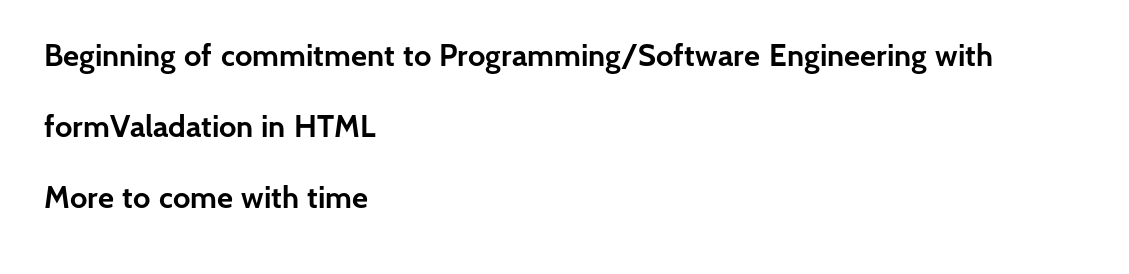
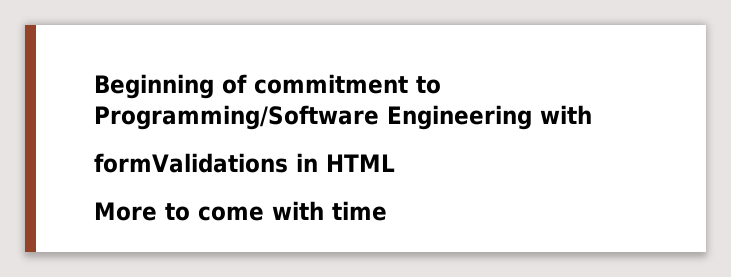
- formValadation in HTML
+ formValidations in HTML

